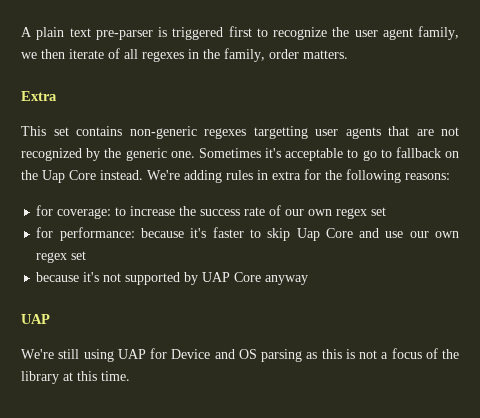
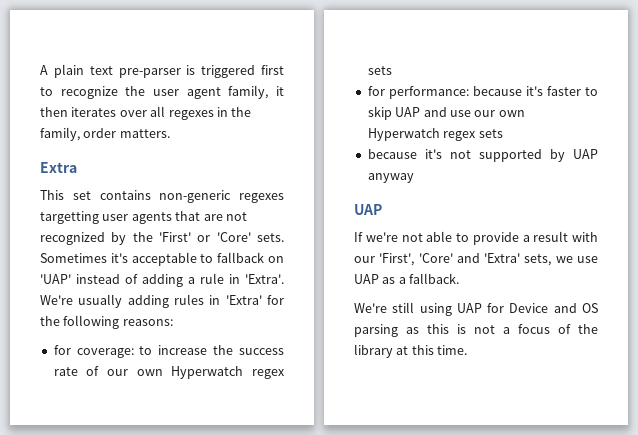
- A plain text pre-parser is triggered first to recognize the user agent family, we then iterate of all regexes in the family, order matters.
+ A plain text pre-parser is triggered first to recognize the user agent family, it then iterates over all regexes in the family, order matters.
- This set contains non-generic regexes targetting user agents that are not recognized by the generic one. Sometimes it's acceptable to go to fallback on the Uap Core instead. We're adding rules in extra for the following reasons:
+ This set contains non-generic regexes targetting user agents that are not recognized by the 'First' or 'Core' sets. Sometimes it's acceptable to fallback on 'UAP' instead of adding a rule in 'Extra'. We're usually adding rules in 'Extra' for the following reasons:
- for coverage: to increase the success rate of our own regex set
+ for coverage: to increase the success rate of our own Hyperwatch regex sets
- for performance: because it's faster to skip Uap Core and use our own regex set
+ for performance: because it's faster to skip UAP and use our own Hyperwatch regex sets
- because it's not supported by UAP Core anyway
+ because it's not supported by UAP anyway
+ If we're not able to provide a result with our 'First', 'Core' and 'Extra' sets, we use UAP as a fallback.

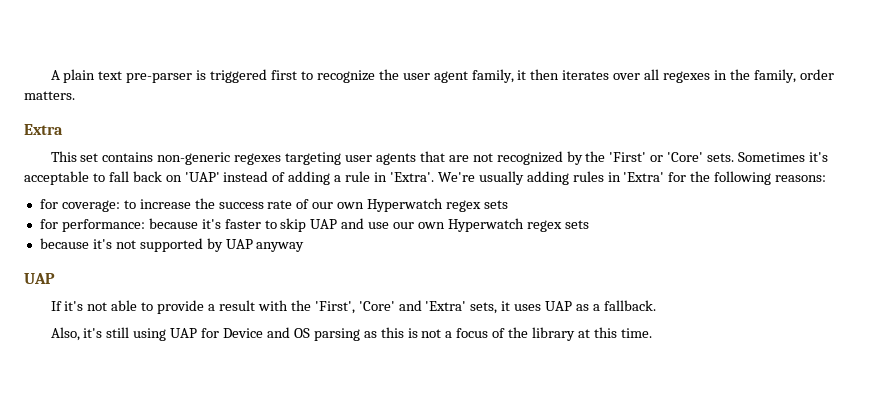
- This set contains non-generic regexes targetting user agents that are not recognized by the 'First' or 'Core' sets.
+ This set contains non-generic regexes targeting user agents that are not recognized by the 'First' or 'Core' sets.
- Sometimes it's acceptable to fallback on 'UAP' instead of adding a rule in 'Extra'.
+ Sometimes it's acceptable to fall back on 'UAP' instead of adding a rule in 'Extra'.
- If we're not able to provide a result with our 'First', 'Core' and 'Extra' sets, we use UAP as a fallback.
+ If it's not able to provide a result with the 'First', 'Core' and 'Extra' sets, it uses UAP as a fallback.
- We're still using UAP for Device and OS parsing as this is not a focus of the library at this time.
+ Also, it's still using UAP for Device and OS parsing as this is not a focus of the library at this time.

